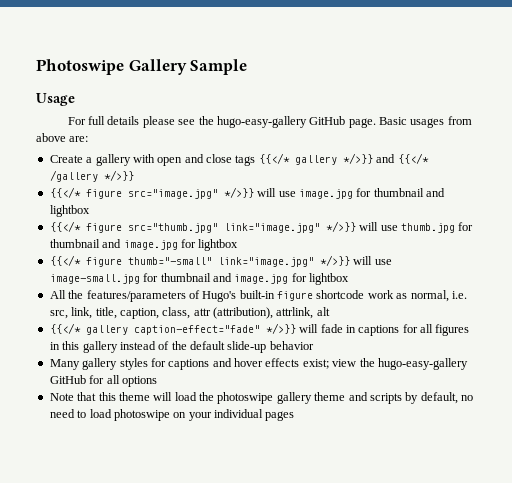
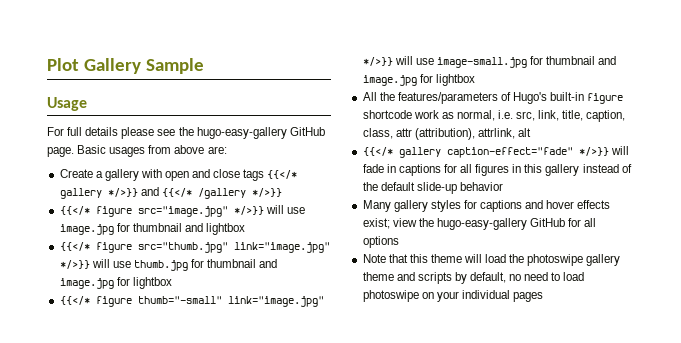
- Photoswipe Gallery Sample
+ Plot Gallery Sample

